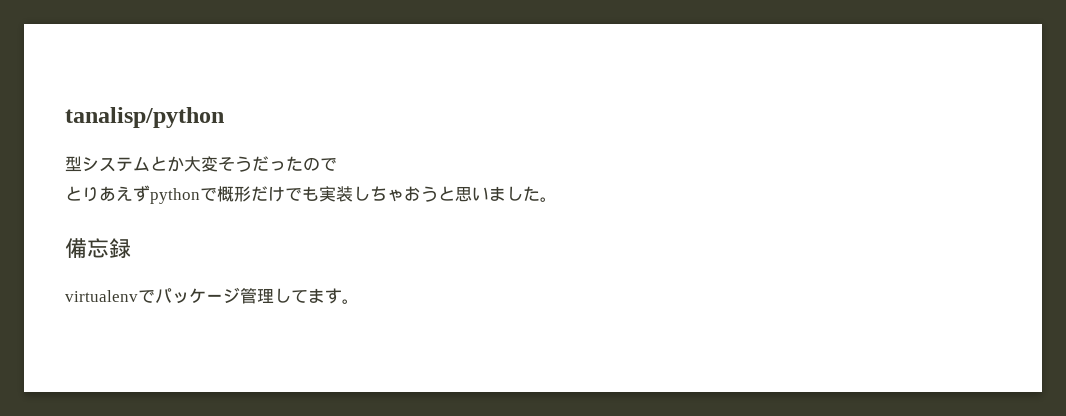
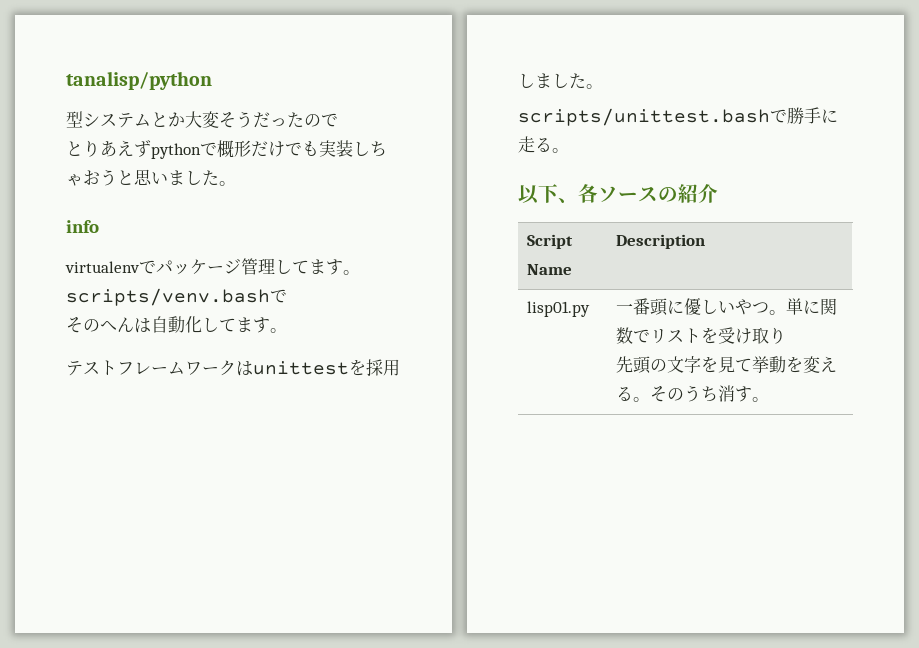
- 備忘録
+ info
- virtualenvでパッケージ管理してます。
+ virtualenvでパッケージ管理してます。scripts/venv.bashで
+ そのへんは自動化してます。
+ テストフレームワークはunittestを採用しました。
+ scripts/unittest.bashで勝手に走る。
+ 以下、各ソースの紹介
+ Script Name | Description
+ lisp01.py | 一番頭に優しいやつ。単に関数でリストを受け取り
+ 先頭の文字を見て挙動を変える。そのうち消す。

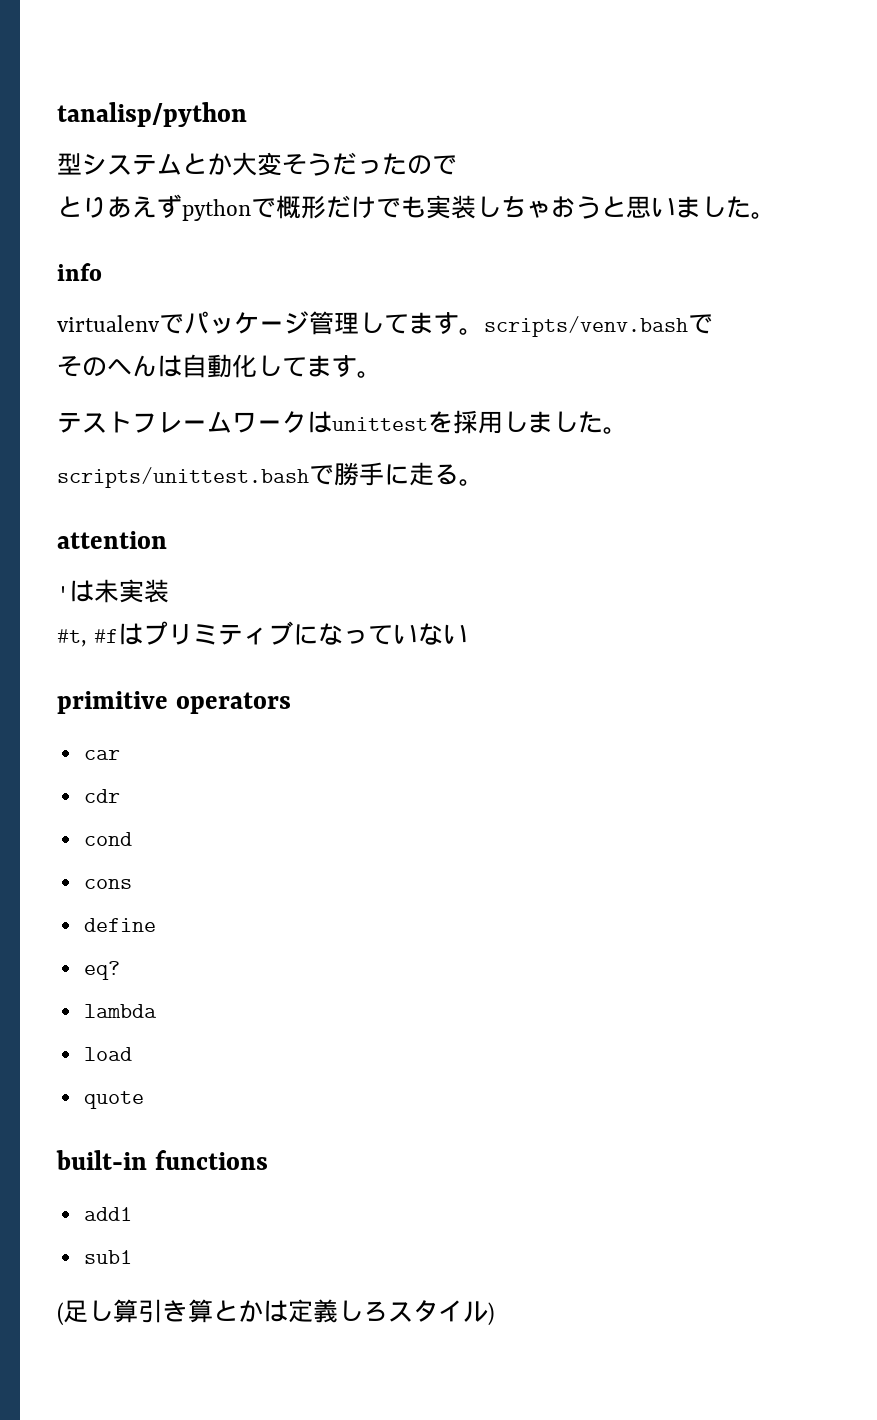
- 以下、各ソースの紹介
- Script Name | Description
- lisp01.py | 一番頭に優しいやつ。単に関数でリストを受け取り
- 先頭の文字を見て挙動を変える。そのうち消す。
+ attention
+ 'は未実装
+ #t, #fはプリミティブになっていない
+ primitive operators
+ car
+ cdr
+ cond
+ cons
+ define
+ eq?
+ lambda
+ load
+ quote
+ built-in functions
+ add1
+ sub1
+ (足し算引き算とかは定義しろスタイル)

